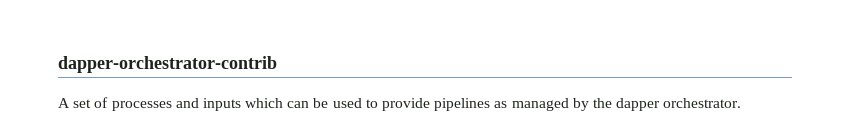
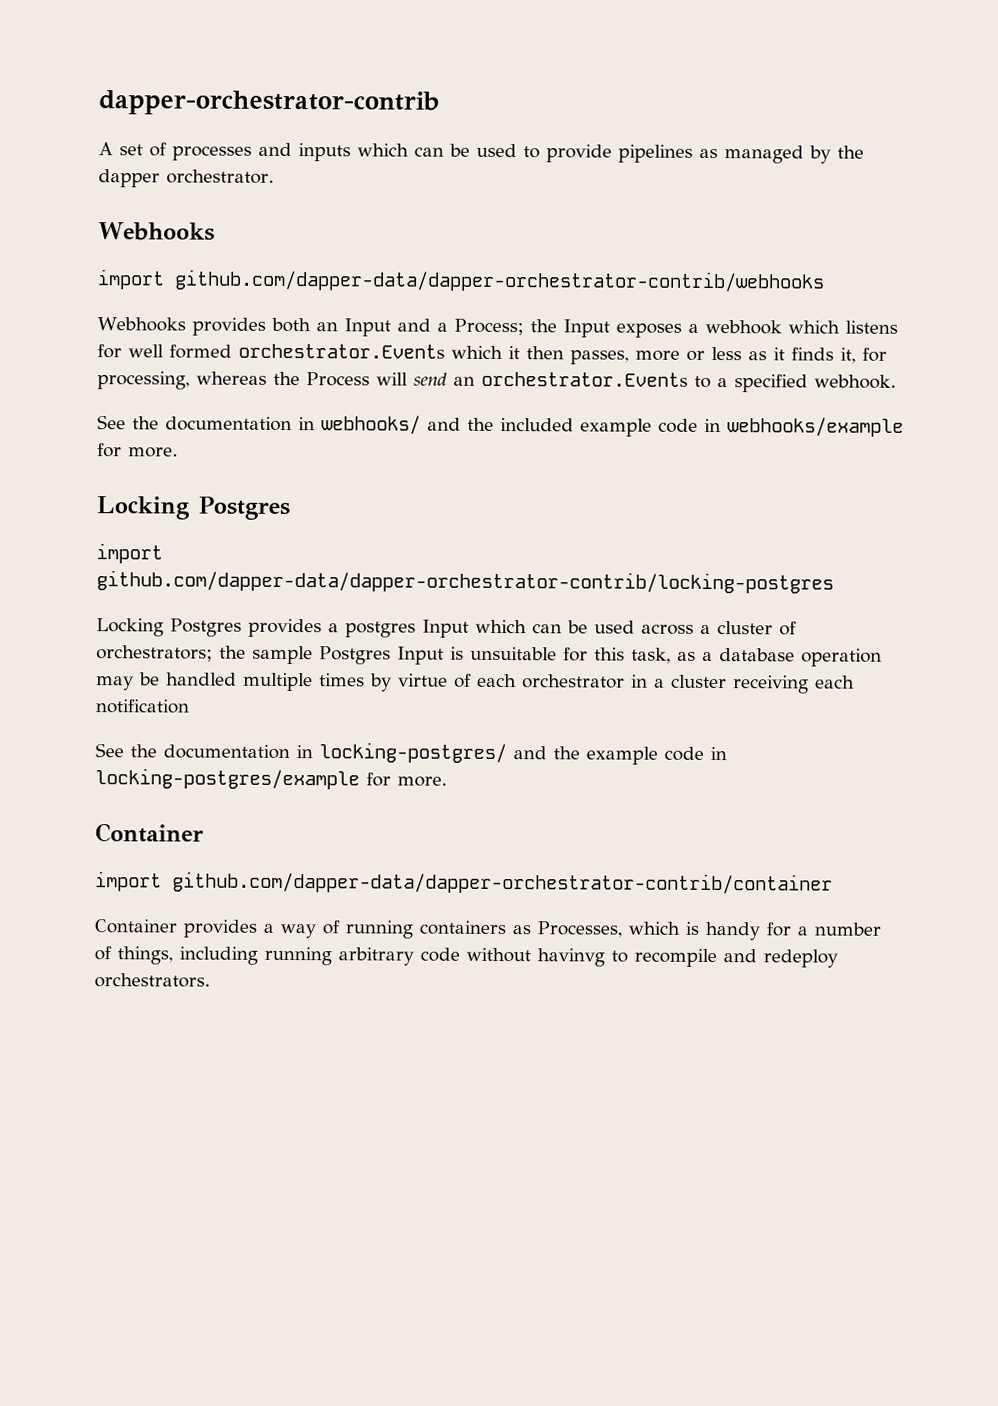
  A set of processes and inputs which can be used to provide pipelines as managed by the dapper orchestrator.
+ Webhooks
+ import github.com/dapper-data/dapper-orchestrator-contrib/webhooks
+ Webhooks provides both an Input and a Process; the Input exposes a webhook which listens for well formed orchestrator.Events which it then passes, more or less as it finds it, for processing, whereas the Process will send an orchestrator.Events to a specified webhook.
+ See the documentation in webhooks/ and the included example code in webhooks/example for more.
+ Locking Postgres
+ import github.com/dapper-data/dapper-orchestrator-contrib/locking-postgres
+ Locking Postgres provides a postgres Input which can be used across a cluster of orchestrators; the sample Postgres Input is unsuitable for this task, as a database operation may be handled multiple times by virtue of each orchestrator in a cluster receiving each notification
+ See the documentation in locking-postgres/ and the example code in locking-postgres/example for more.
+ Container
+ import github.com/dapper-data/dapper-orchestrator-contrib/container
+ Container provides a way of running containers as Processes, which is handy for a number of things, including running arbitrary code without havinvg to recompile and redeploy orchestrators.

